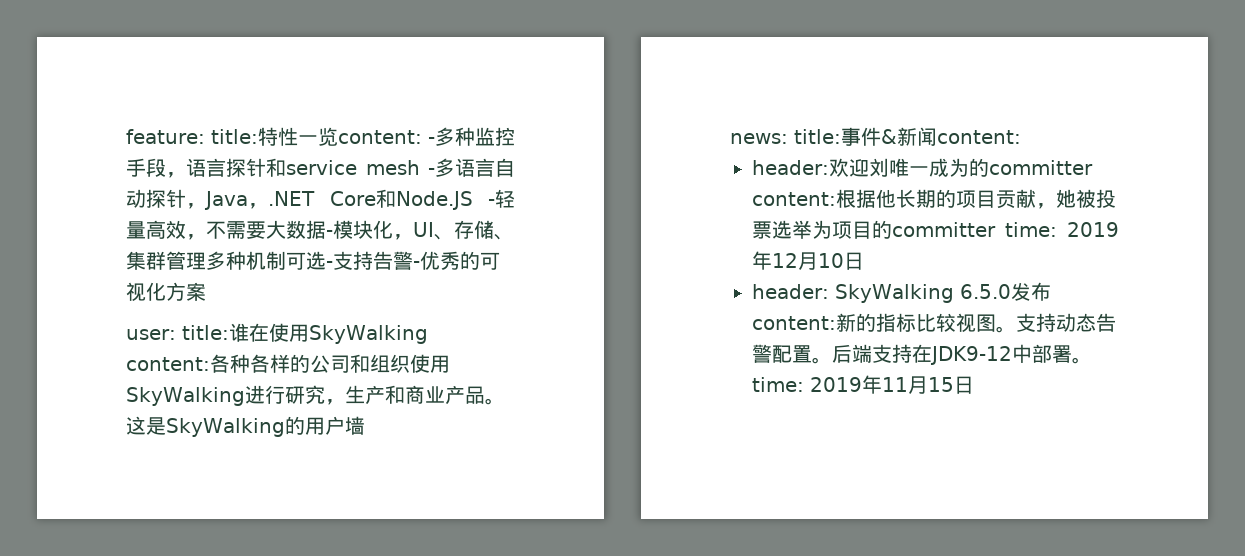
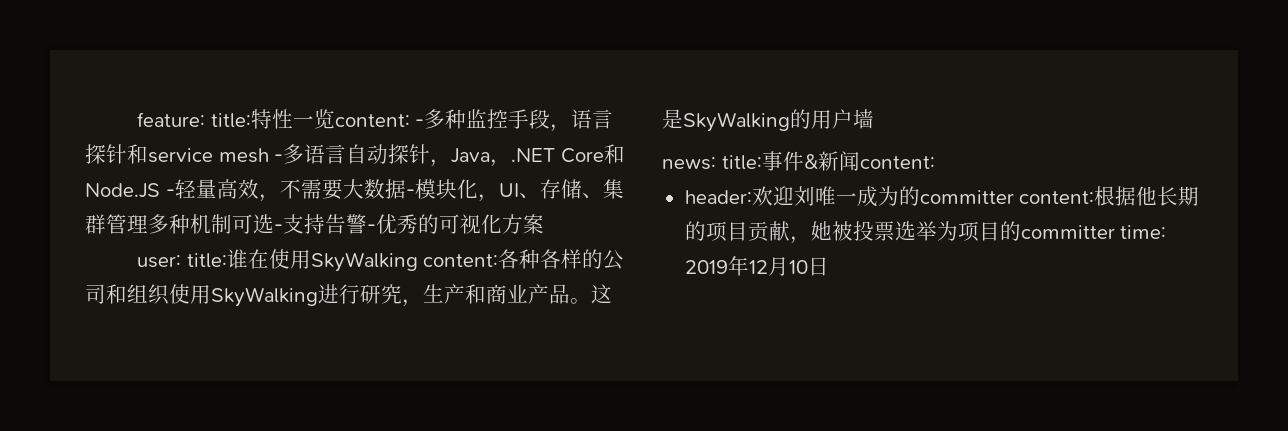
- header: SkyWalking 6.5.0发布content:新的指标比较视图。支持动态告警配置。后端支持在JDK9-12中部署。time: 2019年11月15日

